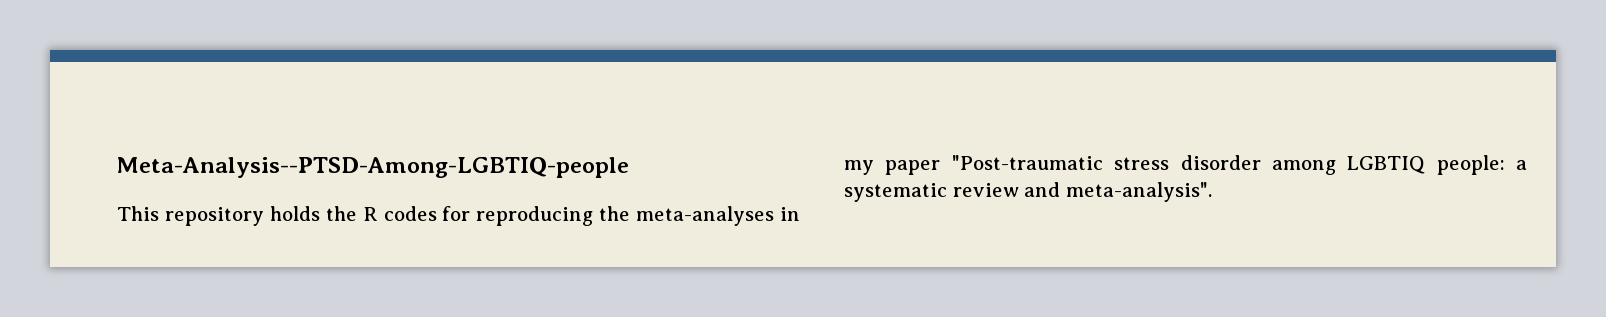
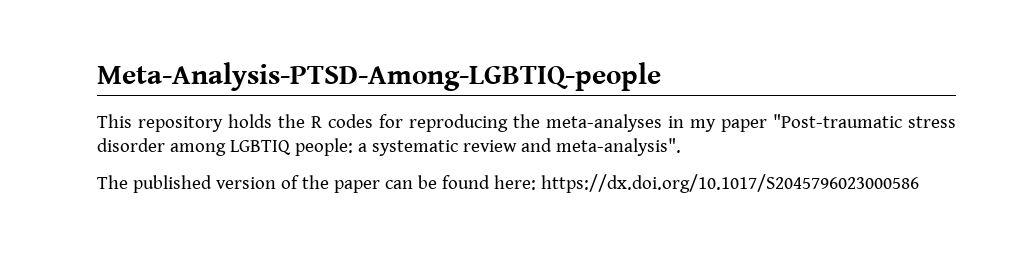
- Meta-Analysis--PTSD-Among-LGBTIQ-people
+ Meta-Analysis-PTSD-Among-LGBTIQ-people
+ The published version of the paper can be found here: https://dx.doi.org/10.1017/S2045796023000586

